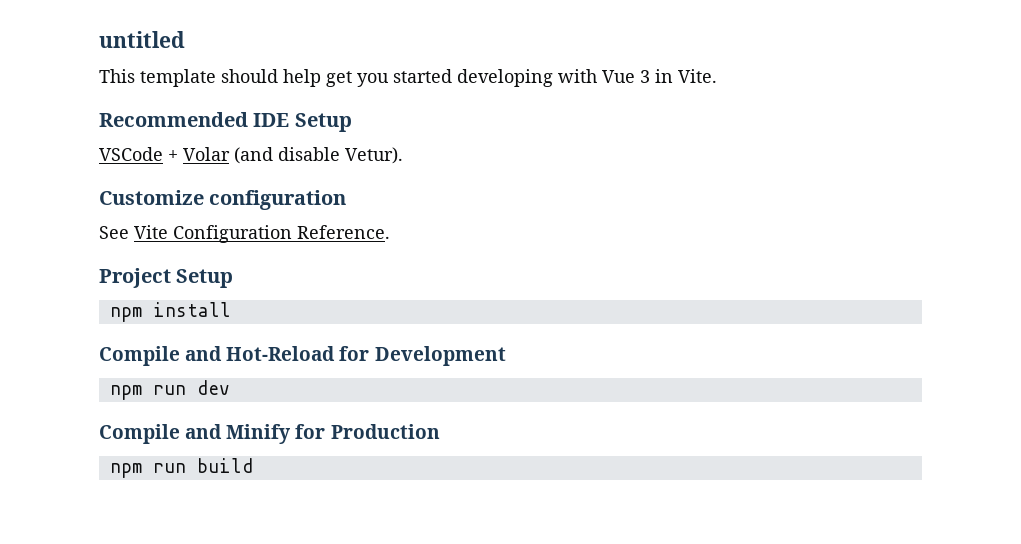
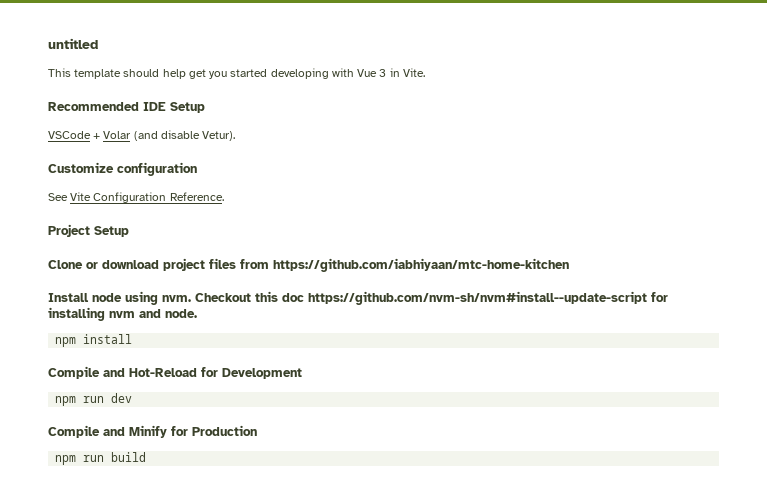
+ Clone or download project files from https://github.com/iabhiyaan/mtc-home-kitchen
+ Install node using nvm. Checkout this doc https://github.com/nvm-sh/nvm#install--update-script for installing nvm and node.

